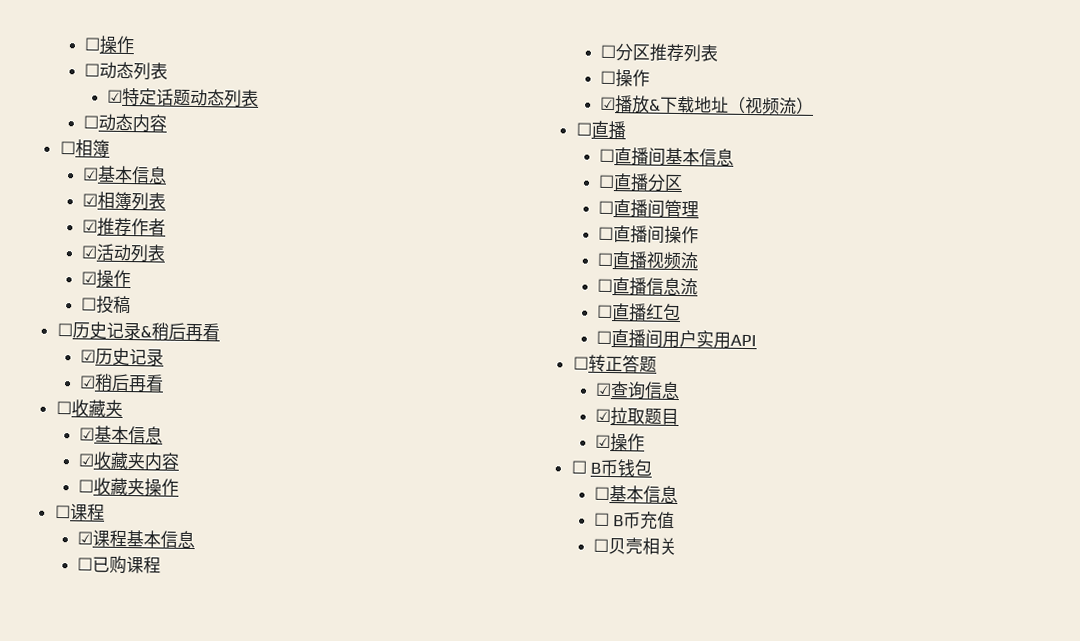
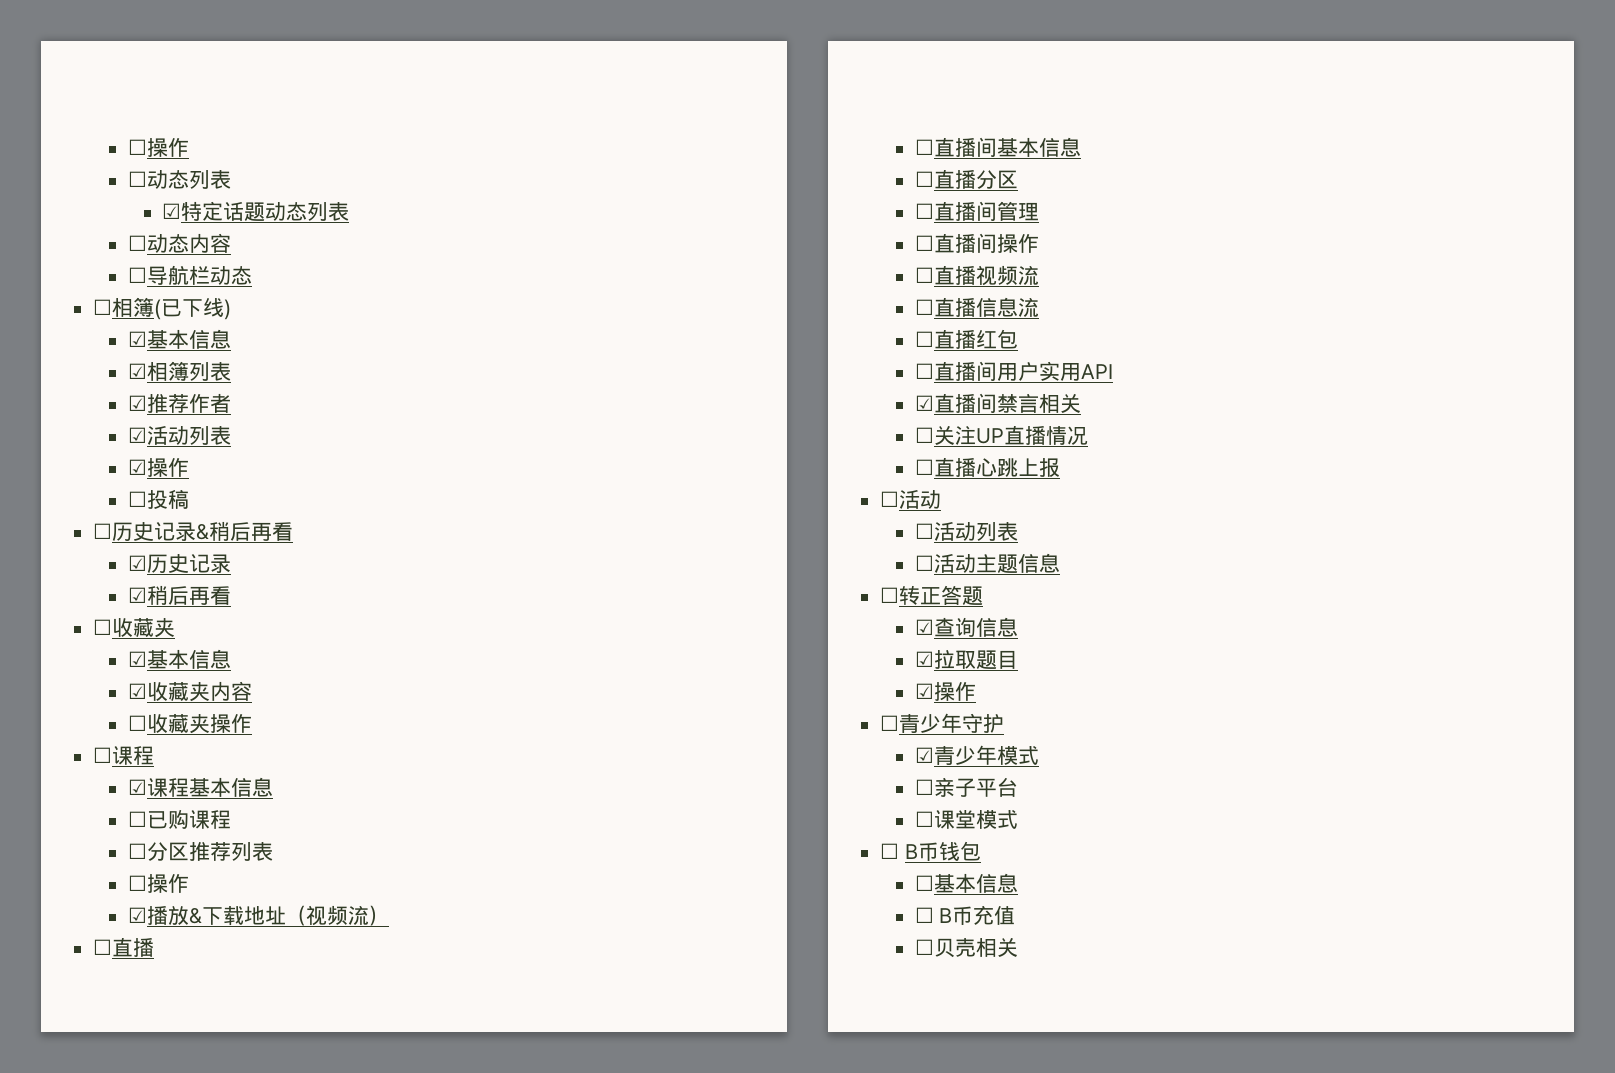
+ ☐导航栏动态
- ☐相簿
+ ☐相簿(已下线)
+ ☑直播间禁言相关
+ ☐关注UP直播情况
+ ☐直播心跳上报
+ ☐活动
+ ☐活动列表
+ ☐活动主题信息
+ ☐青少年守护
+ ☑青少年模式
+ ☐亲子平台
+ ☐课堂模式

